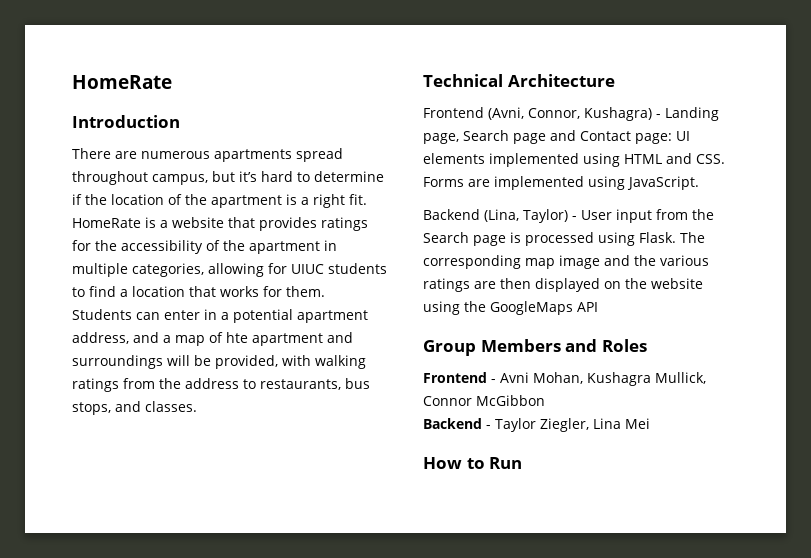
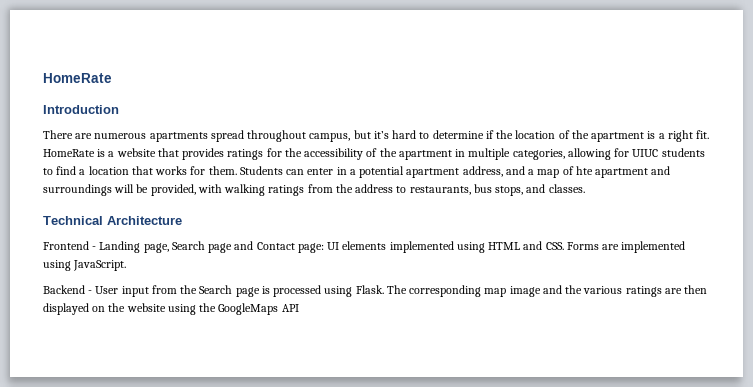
- Frontend (Avni, Connor, Kushagra) - Landing page, Search page and Contact page: UI elements implemented using HTML and CSS. Forms are implemented using JavaScript.
+ Frontend - Landing page, Search page and Contact page: UI elements implemented using HTML and CSS. Forms are implemented using JavaScript.
- Backend (Lina, Taylor) - User input from the Search page is processed using Flask.
+ Backend - User input from the Search page is processed using Flask.
- Group Members and Roles
- Frontend - Avni Mohan, Kushagra Mullick, Connor McGibbon
- Backend - Taylor Ziegler, Lina Mei
- How to Run

